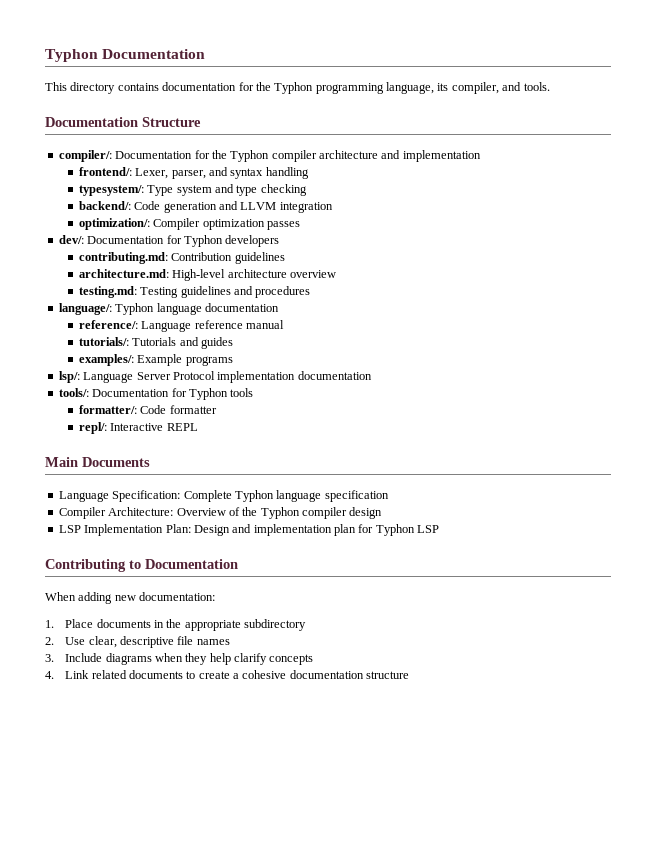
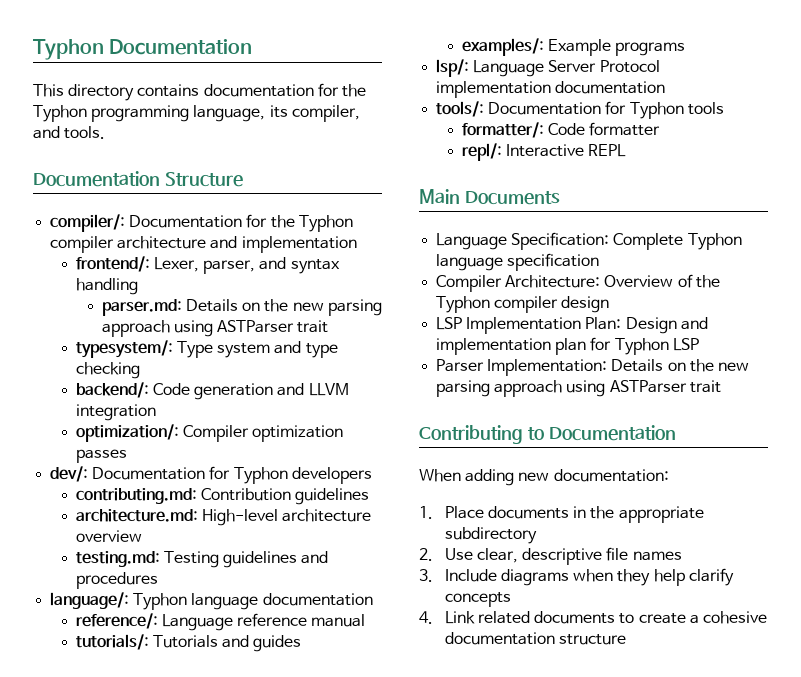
+ parser.md: Details on the new parsing approach using ASTParser trait
+ Parser Implementation: Details on the new parsing approach using ASTParser trait

